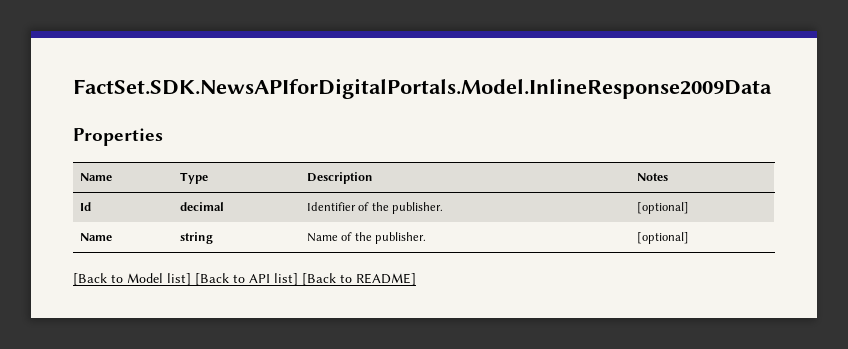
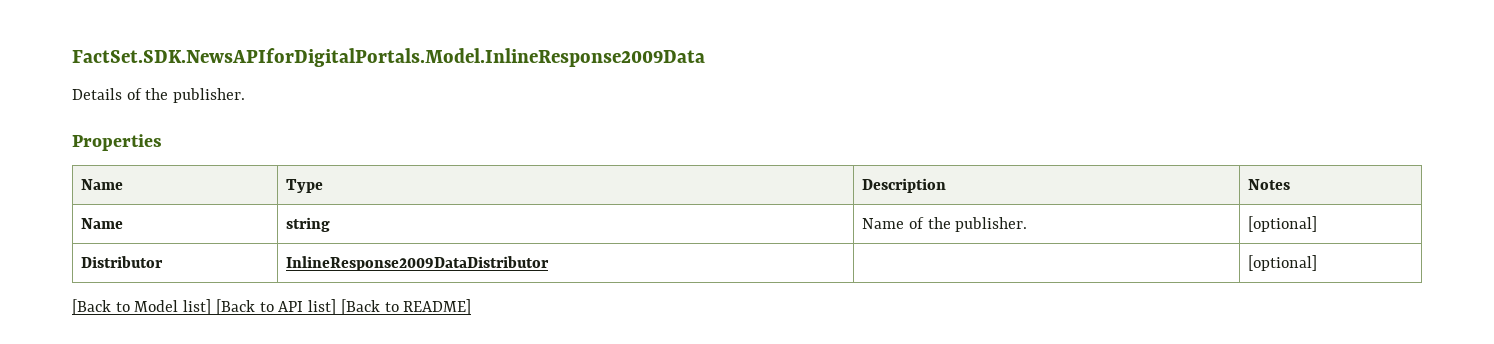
+ Details of the publisher.
- Id | decimal | Identifier of the publisher. | [optional]
+ Distributor | InlineResponse2009DataDistributor | | [optional]

